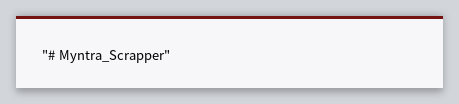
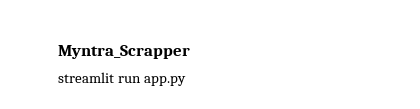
- "# Myntra_Scrapper"
+ Myntra_Scrapper
+ streamlit run app.py

